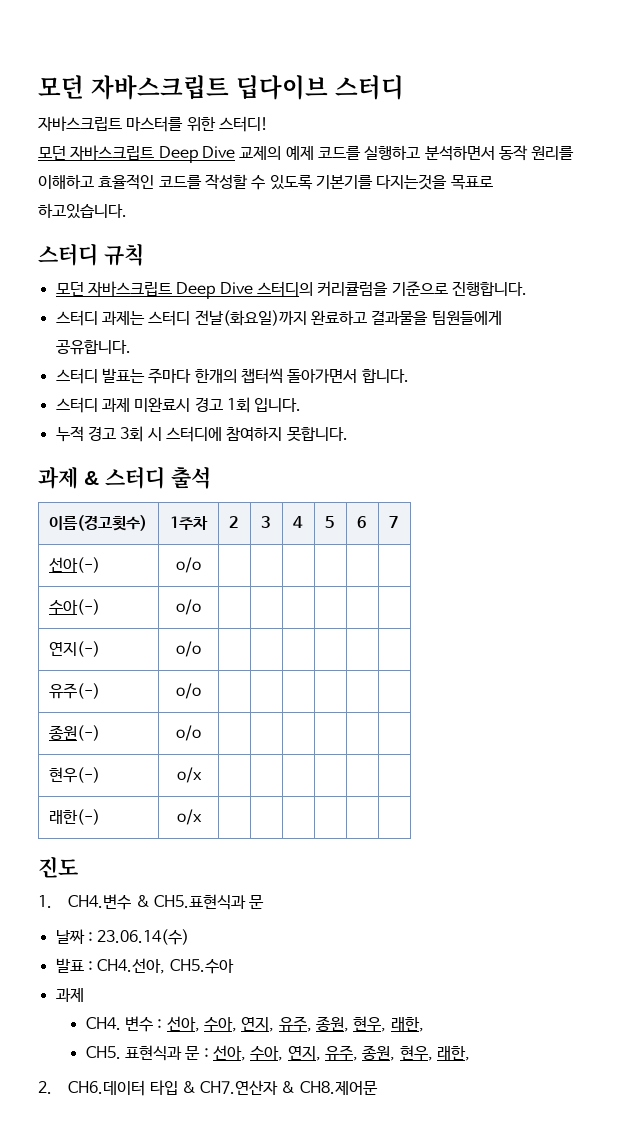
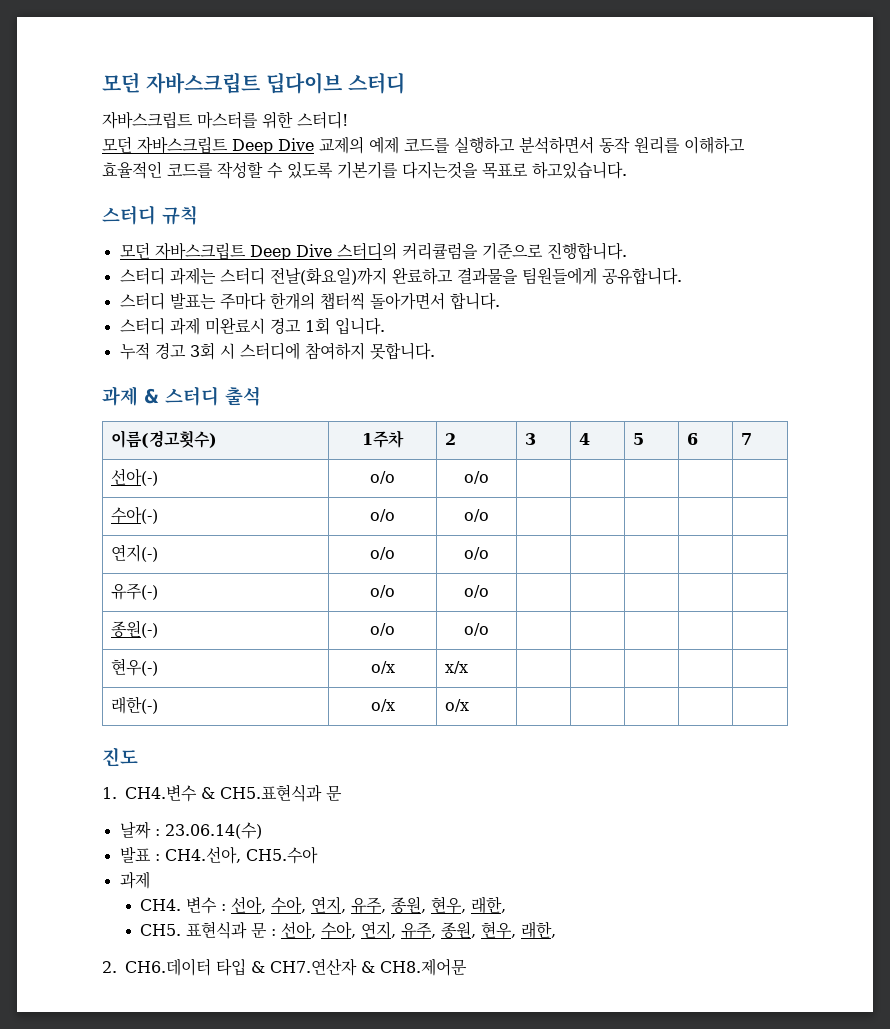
- 선아(-) | o/o | | | | | |
+ 선아(-) | o/o | o/o | | | | |
- 수아(-) | o/o | | | | | |
+ 수아(-) | o/o | o/o | | | | |
- 연지(-) | o/o | | | | | |
+ 연지(-) | o/o | o/o | | | | |
- 유주(-) | o/o | | | | | |
+ 유주(-) | o/o | o/o | | | | |
- 종원(-) | o/o | | | | | |
+ 종원(-) | o/o | o/o | | | | |
- 현우(-) | o/x | | | | | |
+ 현우(-) | o/x | x/x | | | | |
- 래한(-) | o/x | | | | | |
+ 래한(-) | o/x | o/x | | | | |

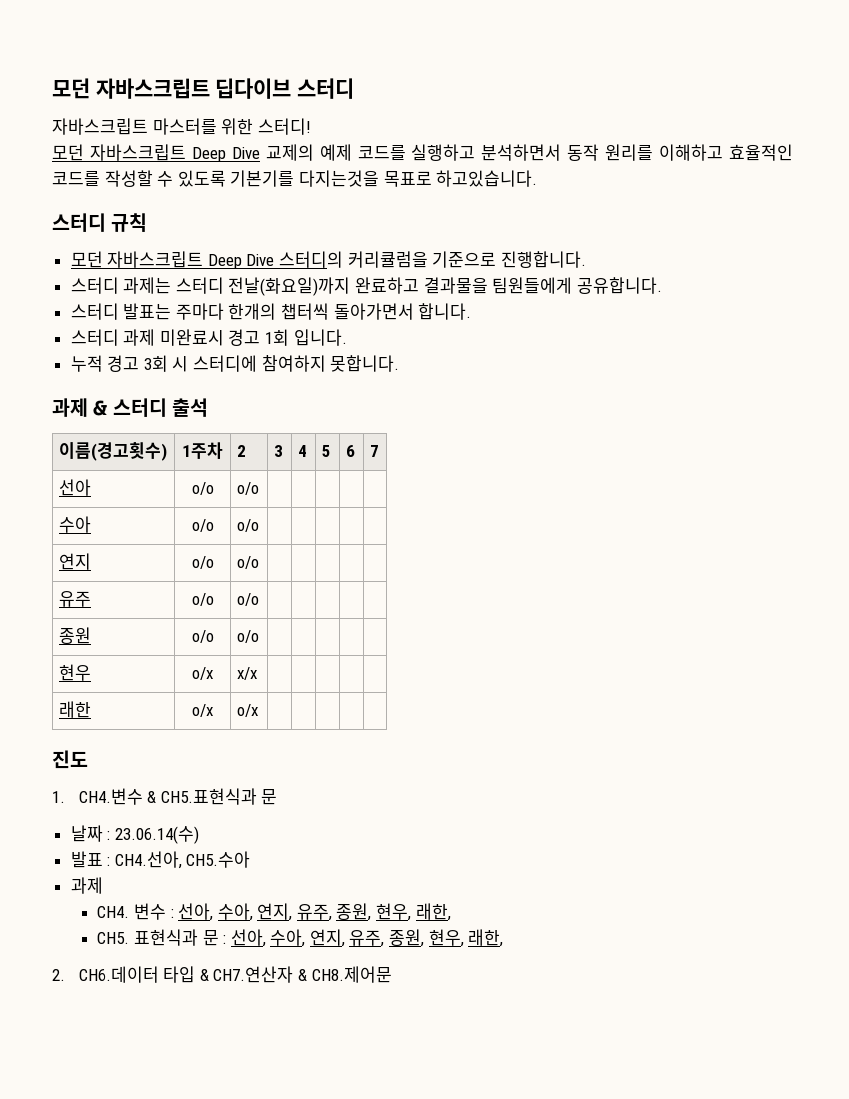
- 선아(-) | o/o | o/o | | | | |
- 수아(-) | o/o | o/o | | | | |
- 연지(-) | o/o | o/o | | | | |
- 유주(-) | o/o | o/o | | | | |
- 종원(-) | o/o | o/o | | | | |
- 현우(-) | o/x | x/x | | | | |
+ 선아 | o/o | o/o | | | | |
+ 수아 | o/o | o/o | | | | |
+ 연지 | o/o | o/o | | | | |
+ 유주 | o/o | o/o | | | | |
+ 종원 | o/o | o/o | | | | |
+ 현우 | o/x | x/x | | | | |
- 래한(-) | o/x | o/x | | | | |
+ 래한 | o/x | o/x | | | | |

